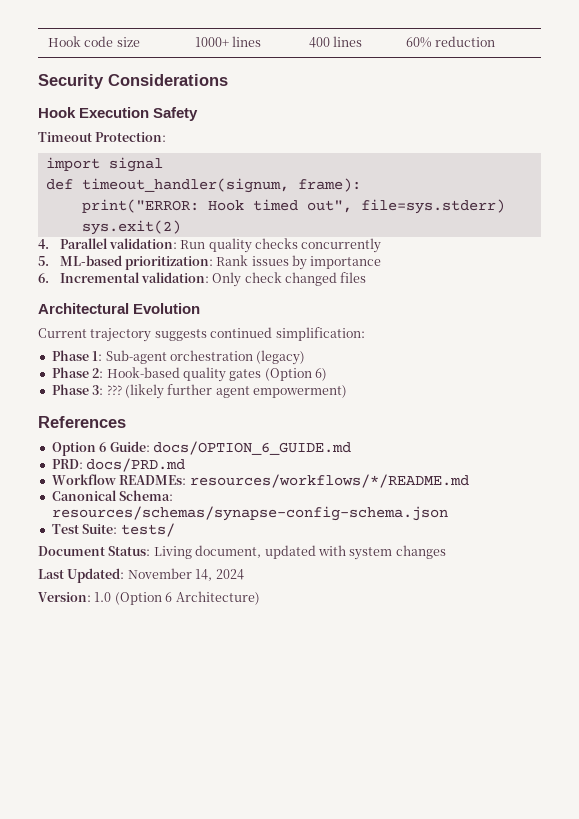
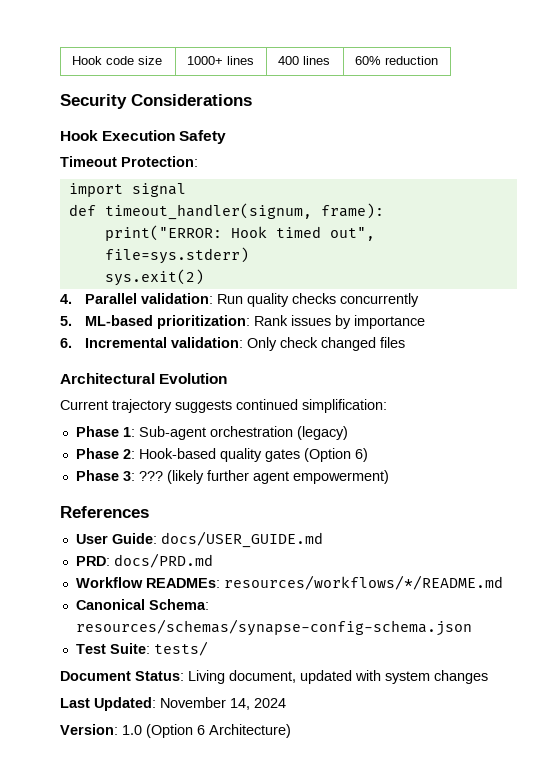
- Option 6 Guide: docs/OPTION_6_GUIDE.md
+ User Guide: docs/USER_GUIDE.md

